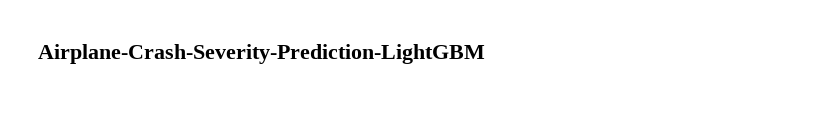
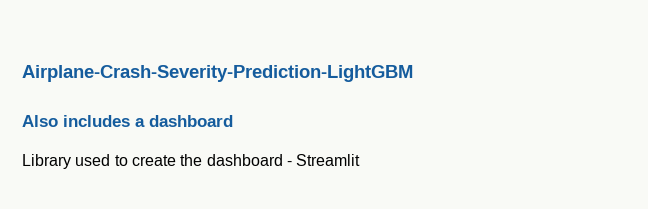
+ Also includes a dashboard
+ Library used to create the dashboard - Streamlit

